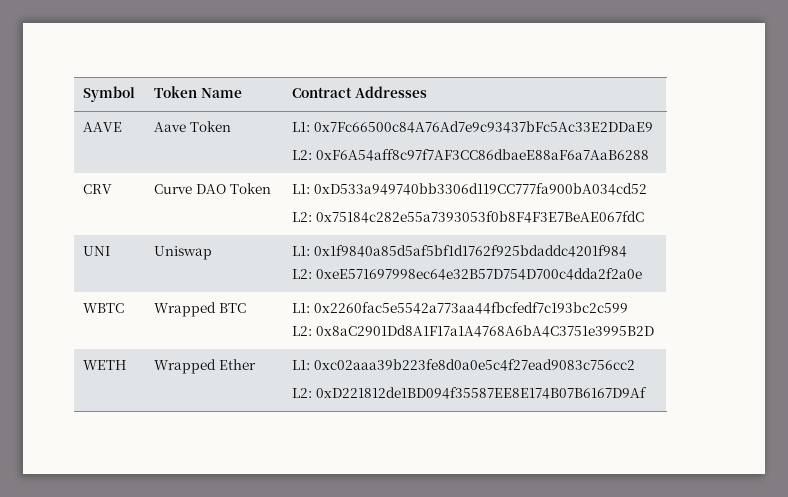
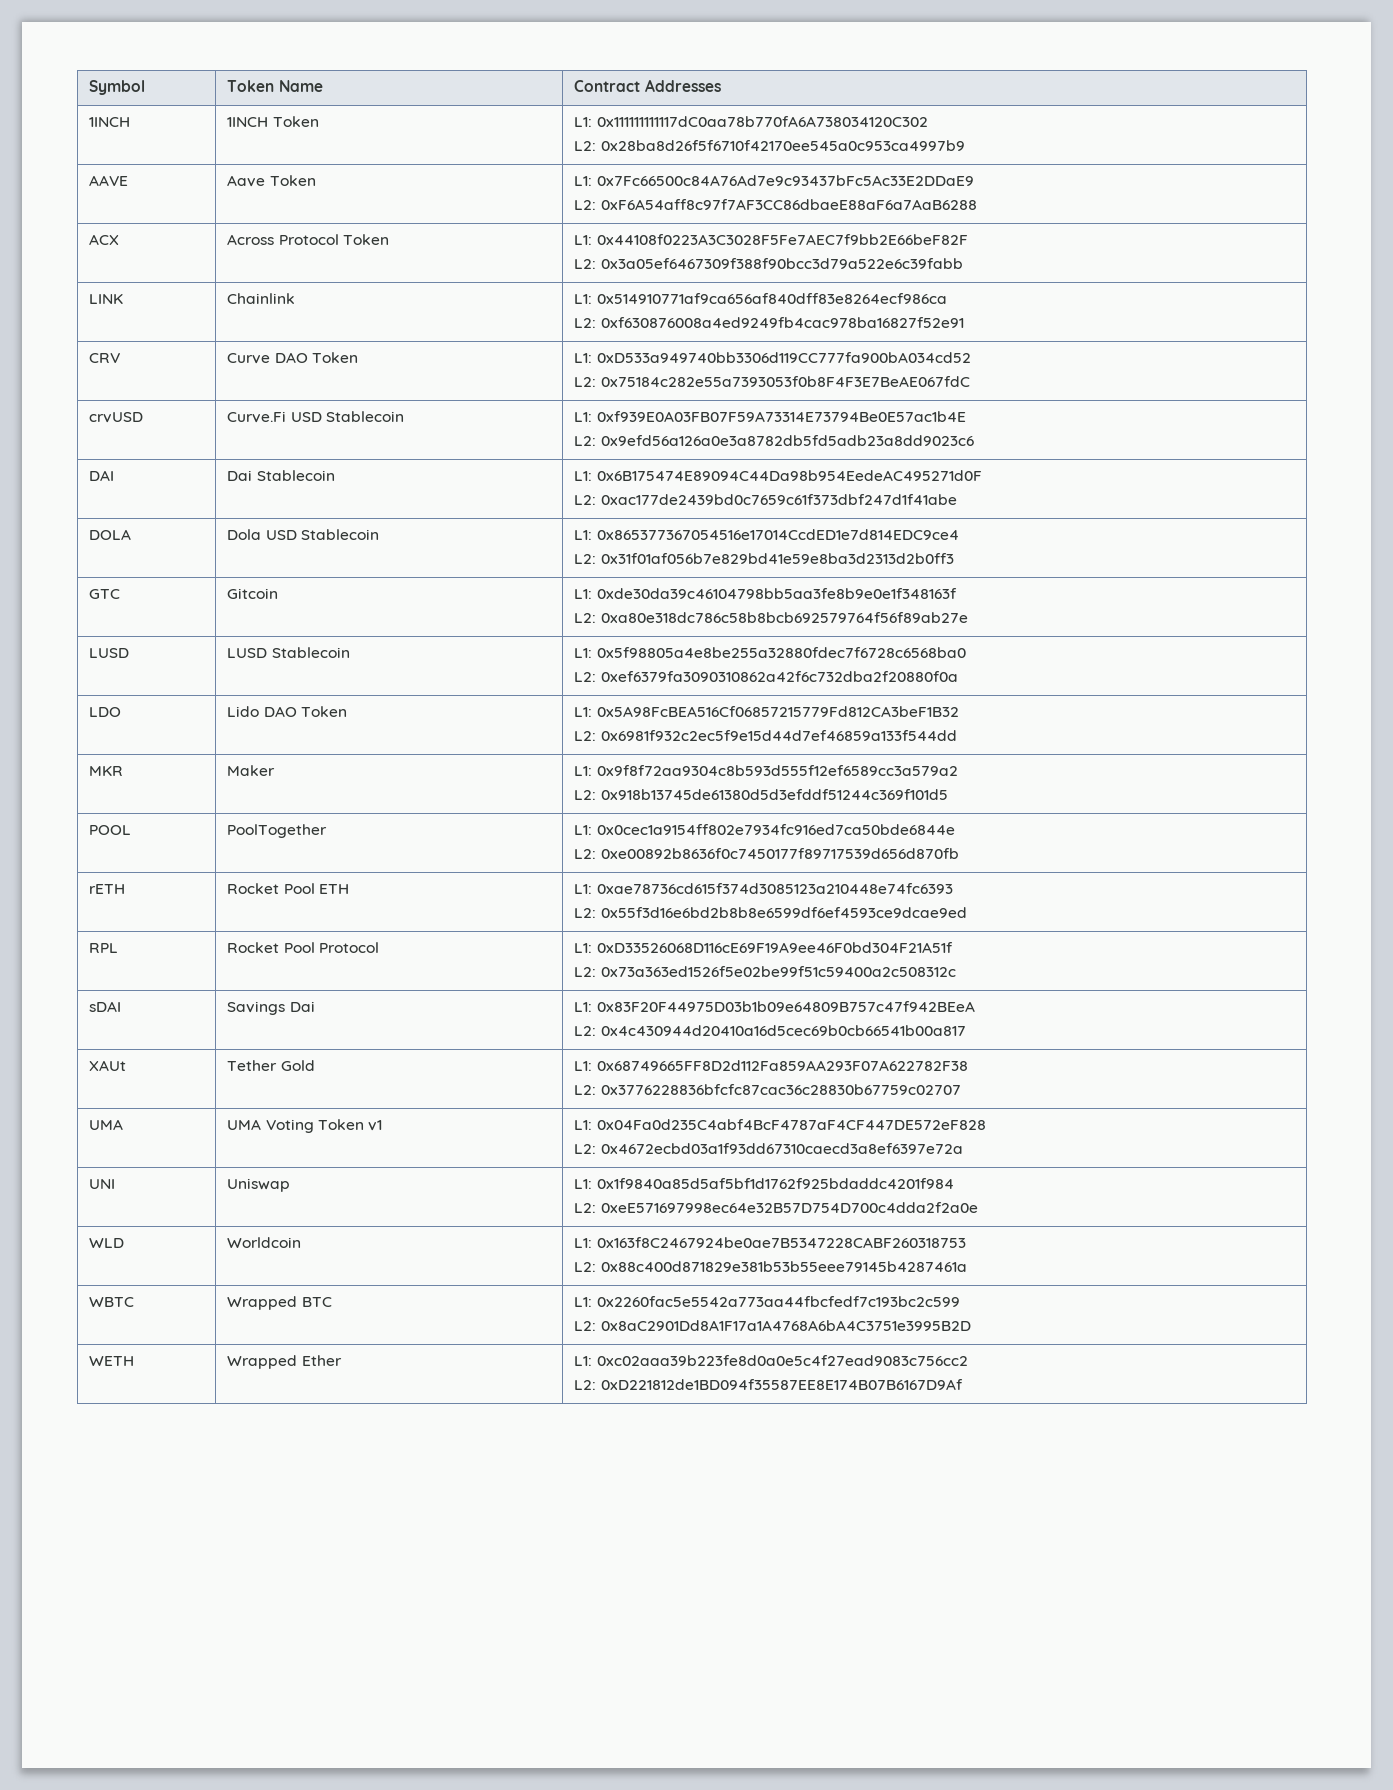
+ 1INCH | 1INCH Token | L1: 0x111111111117dC0aa78b770fA6A738034120C302
+ L2: 0x28ba8d26f5f6710f42170ee545a0c953ca4997b9
+ ACX | Across Protocol Token | L1: 0x44108f0223A3C3028F5Fe7AEC7f9bb2E66beF82F
+ L2: 0x3a05ef6467309f388f90bcc3d79a522e6c39fabb
+ LINK | Chainlink | L1: 0x514910771af9ca656af840dff83e8264ecf986ca
+ L2: 0xf630876008a4ed9249fb4cac978ba16827f52e91
+ crvUSD | Curve.Fi USD Stablecoin | L1: 0xf939E0A03FB07F59A73314E73794Be0E57ac1b4E
+ L2: 0x9efd56a126a0e3a8782db5fd5adb23a8dd9023c6
+ DAI | Dai Stablecoin | L1: 0x6B175474E89094C44Da98b954EedeAC495271d0F
+ L2: 0xac177de2439bd0c7659c61f373dbf247d1f41abe
+ DOLA | Dola USD Stablecoin | L1: 0x865377367054516e17014CcdED1e7d814EDC9ce4
+ L2: 0x31f01af056b7e829bd41e59e8ba3d2313d2b0ff3
+ GTC | Gitcoin | L1: 0xde30da39c46104798bb5aa3fe8b9e0e1f348163f
+ L2: 0xa80e318dc786c58b8bcb692579764f56f89ab27e
+ LUSD | LUSD Stablecoin | L1: 0x5f98805a4e8be255a32880fdec7f6728c6568ba0
+ L2: 0xef6379fa3090310862a42f6c732dba2f20880f0a
+ LDO | Lido DAO Token | L1: 0x5A98FcBEA516Cf06857215779Fd812CA3beF1B32
+ L2: 0x6981f932c2ec5f9e15d44d7ef46859a133f544dd
+ MKR | Maker | L1: 0x9f8f72aa9304c8b593d555f12ef6589cc3a579a2
+ L2: 0x918b13745de61380d5d3efddf51244c369f101d5
+ POOL | PoolTogether | L1: 0x0cec1a9154ff802e7934fc916ed7ca50bde6844e
+ L2: 0xe00892b8636f0c7450177f89717539d656d870fb
+ rETH | Rocket Pool ETH | L1: 0xae78736cd615f374d3085123a210448e74fc6393
+ L2: 0x55f3d16e6bd2b8b8e6599df6ef4593ce9dcae9ed
+ RPL | Rocket Pool Protocol | L1: 0xD33526068D116cE69F19A9ee46F0bd304F21A51f
+ L2: 0x73a363ed1526f5e02be99f51c59400a2c508312c
+ sDAI | Savings Dai | L1: 0x83F20F44975D03b1b09e64809B757c47f942BEeA
+ L2: 0x4c430944d20410a16d5cec69b0cb66541b00a817
+ XAUt | Tether Gold | L1: 0x68749665FF8D2d112Fa859AA293F07A622782F38
+ L2: 0x3776228836bfcfc87cac36c28830b67759c02707
+ UMA | UMA Voting Token v1 | L1: 0x04Fa0d235C4abf4BcF4787aF4CF447DE572eF828
+ L2: 0x4672ecbd03a1f93dd67310caecd3a8ef6397e72a
+ WLD | Worldcoin | L1: 0x163f8C2467924be0ae7B5347228CABF260318753
+ L2: 0x88c400d871829e381b53b55eee79145b4287461a

